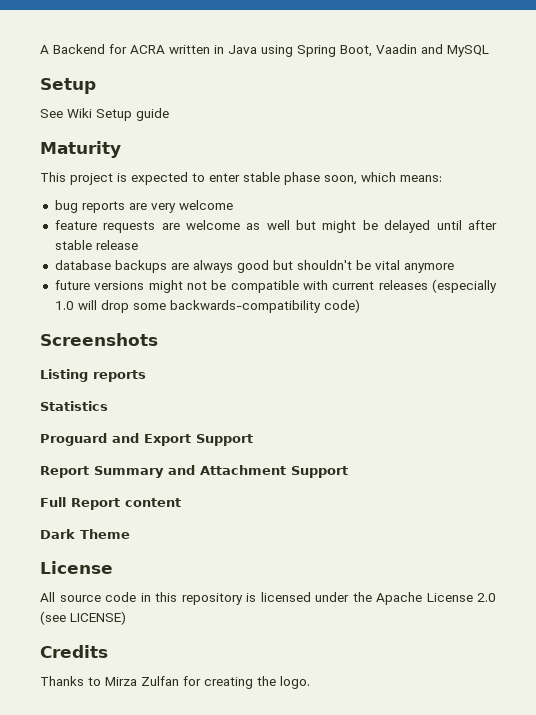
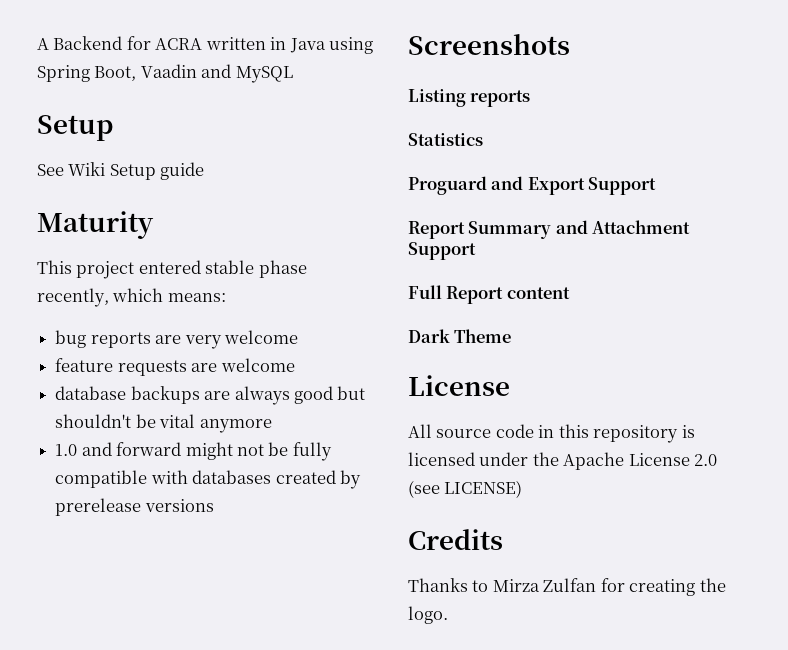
- This project is expected to enter stable phase soon, which means:
+ This project entered stable phase recently, which means:
- feature requests are welcome as well but might be delayed until after stable release
+ feature requests are welcome
- future versions might not be compatible with current releases (especially 1.0 will drop some backwards-compatibility code)
+ 1.0 and forward might not be fully compatible with databases created by prerelease versions

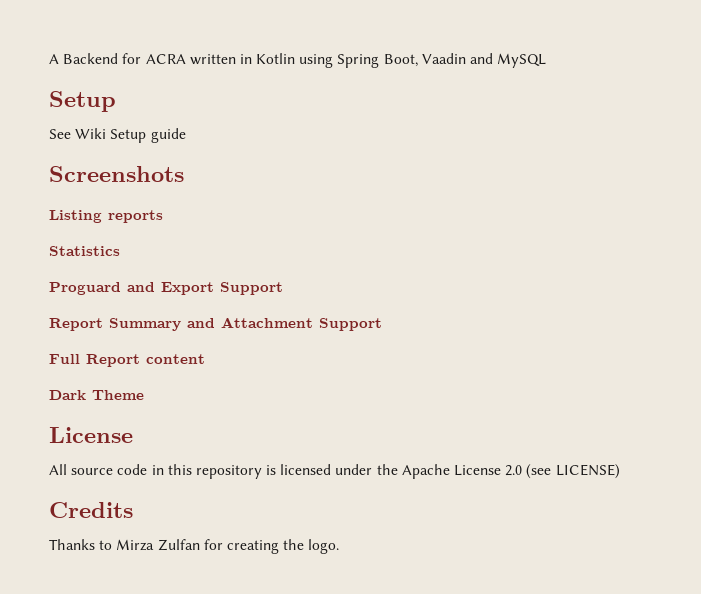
- A Backend for ACRA written in Java using Spring Boot, Vaadin and MySQL
+ A Backend for ACRA written in Kotlin using Spring Boot, Vaadin and MySQL
- Maturity
- This project entered stable phase recently, which means:
- bug reports are very welcome
- feature requests are welcome
- database backups are always good but shouldn't be vital anymore
- 1.0 and forward might not be fully compatible with databases created by prerelease versions

